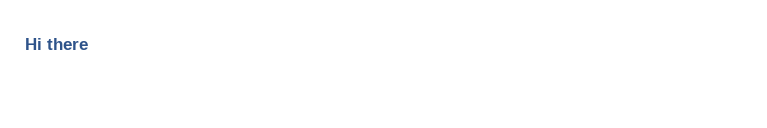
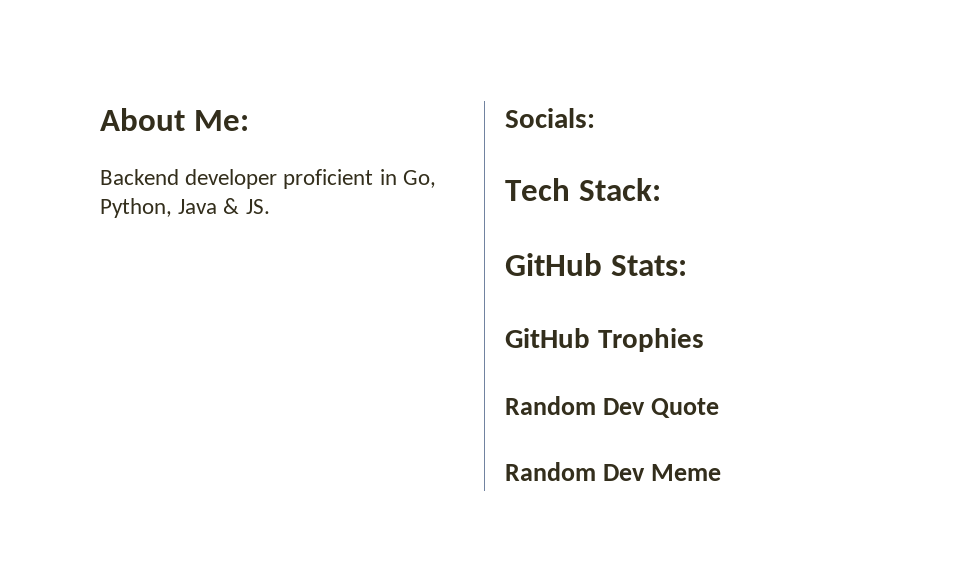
- Hi there
+ About Me:
+ Backend developer proficient in Go, Python, Java & JS.
+ Socials:
+ Tech Stack:
+ GitHub Stats:
+ GitHub Trophies
+ Random Dev Quote
+ Random Dev Meme

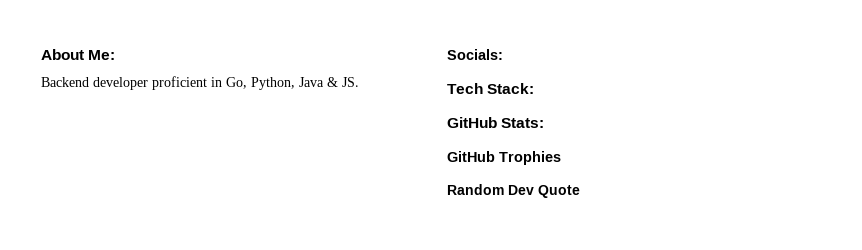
- Random Dev Meme

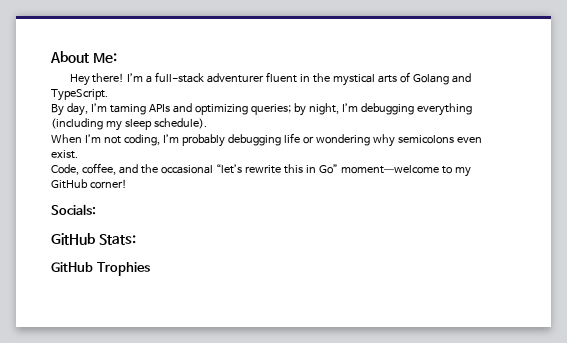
- Backend developer proficient in Go, Python, Java & JS.
+ Hey there! I’m a full-stack adventurer fluent in the mystical arts of Golang and TypeScript.
+ By day, I’m taming APIs and optimizing queries; by night, I’m debugging everything (including my sleep schedule).
+ When I’m not coding, I’m probably debugging life or wondering why semicolons even exist.
+ Code, coffee, and the occasional “let’s rewrite this in Go” moment—welcome to my GitHub corner!
- Tech Stack:
- Random Dev Quote

